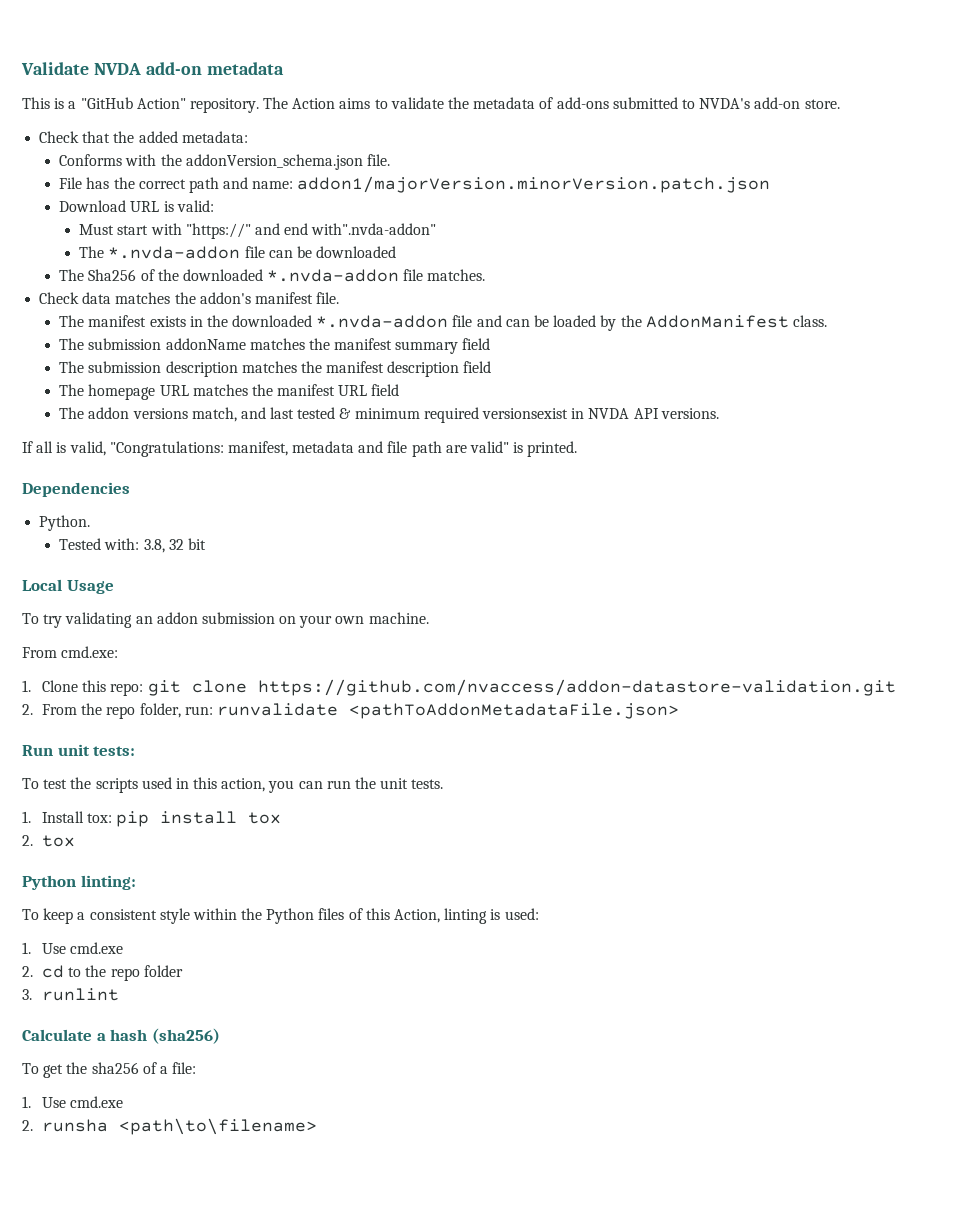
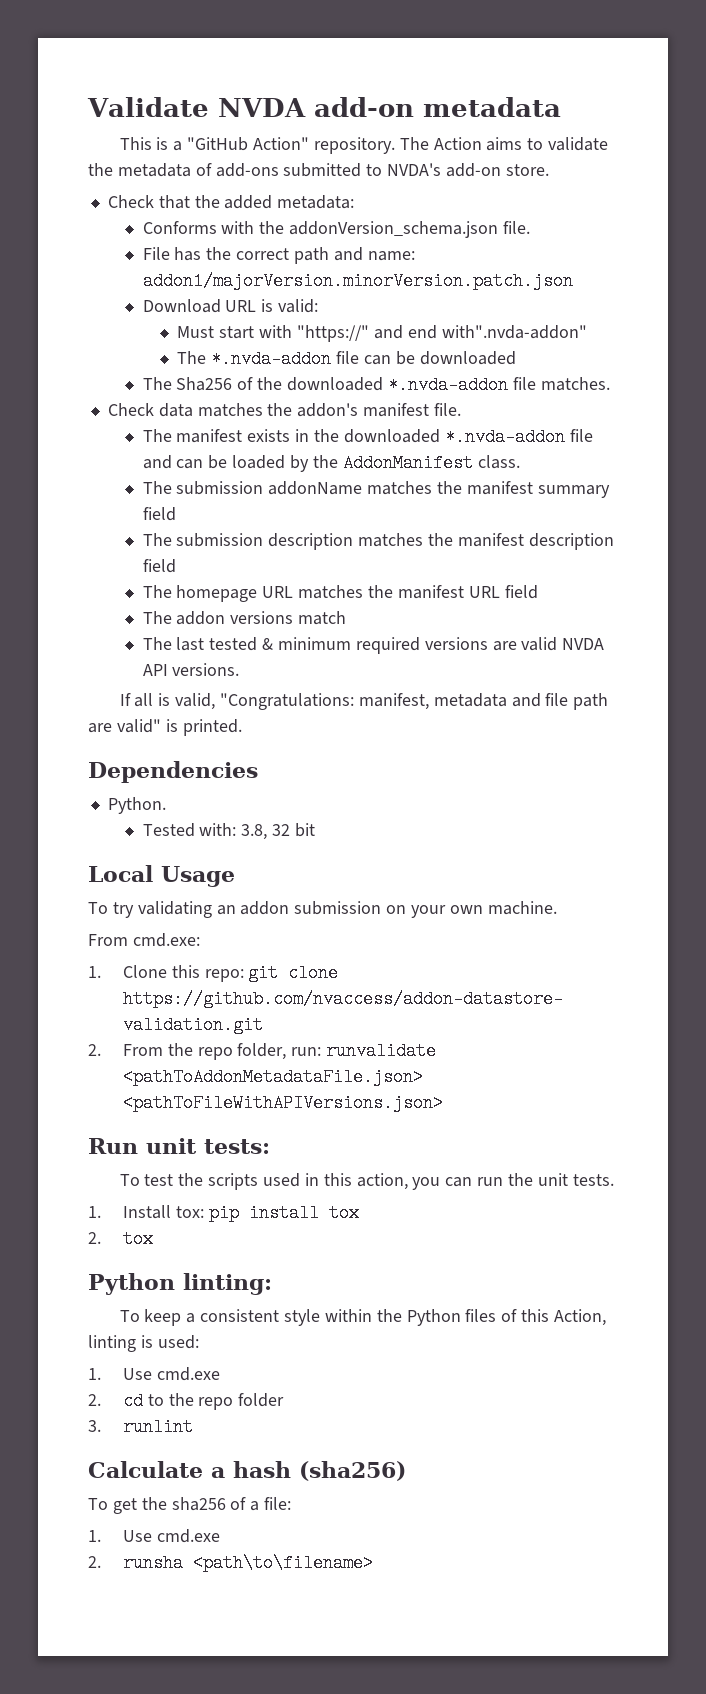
- The addon versions match, and last tested & minimum required versionsexist in NVDA API versions.
+ The addon versions match
+ The last tested & minimum required versions are valid NVDA API versions.
- 2. From the repo folder, run: runvalidate <pathToAddonMetadataFile.json>
+ 2. From the repo folder, run: runvalidate <pathToAddonMetadataFile.json> <pathToFileWithAPIVersions.json>

